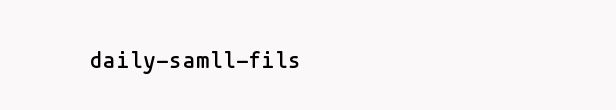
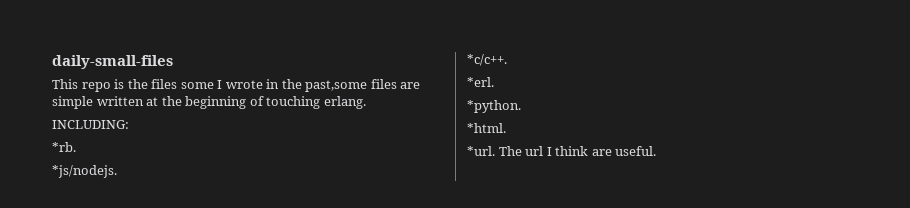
- daily-samll-fils
+ daily-small-files
+ This repo is the files some I wrote in the past,some files are simple written at the beginning of touching erlang.
+ INCLUDING:
+ *rb.
+ *js/nodejs.
+ *c/c++.
+ *erl.
+ *python.
+ *html.
+ *url. The url I think are useful.

